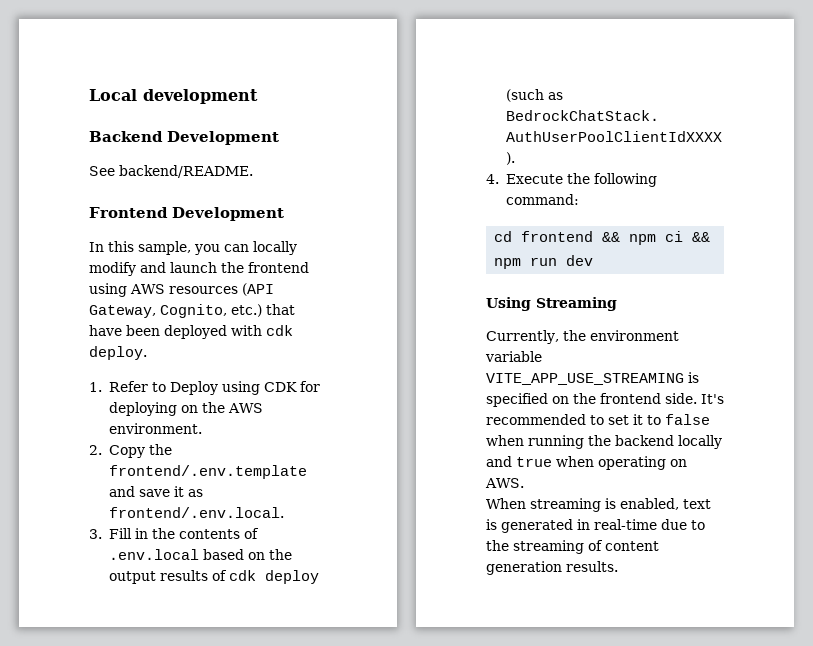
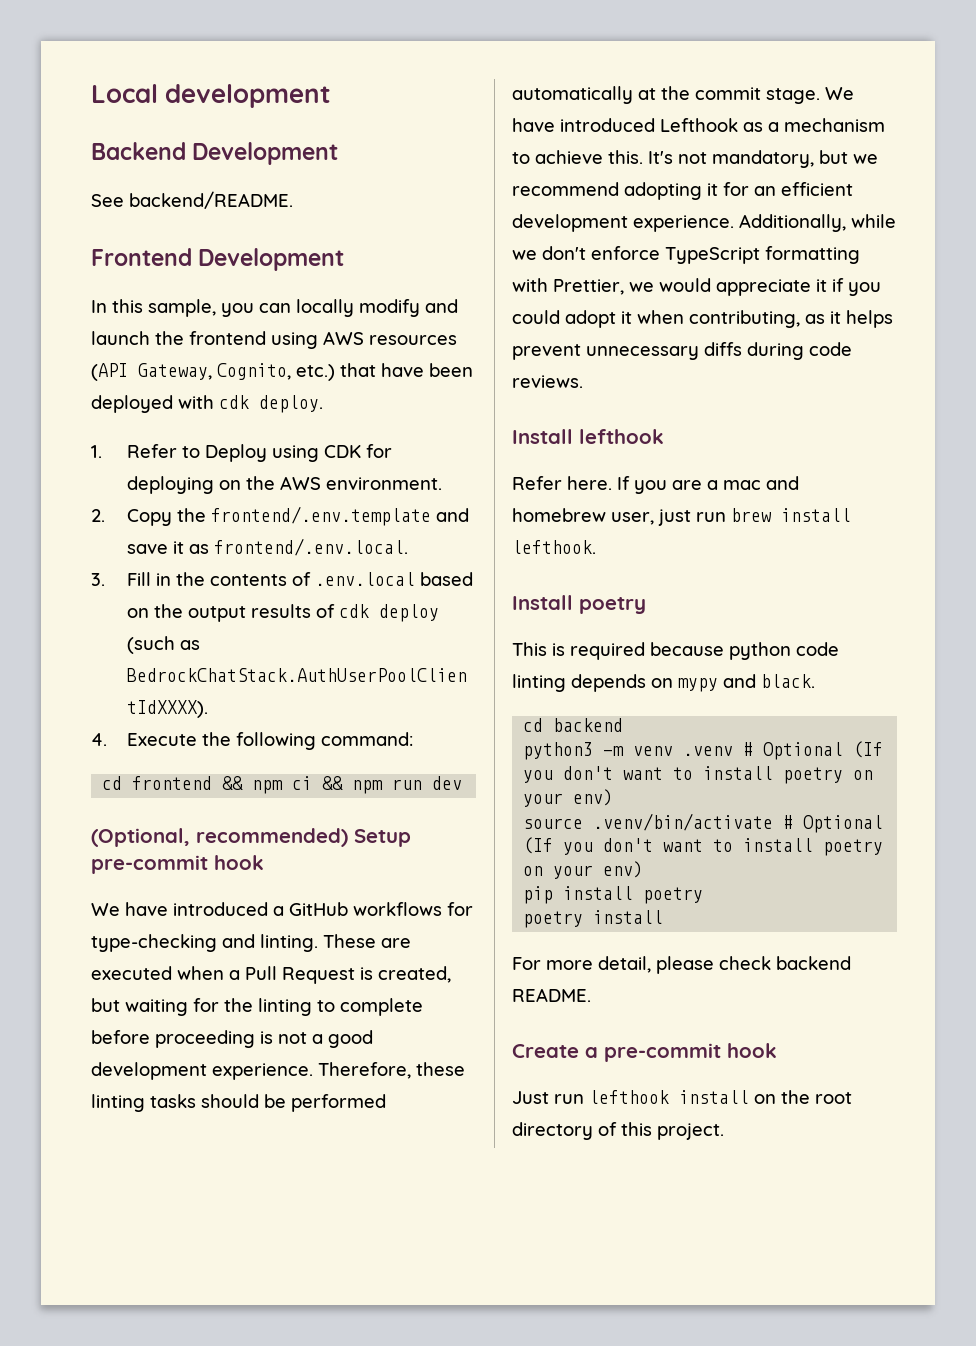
- Using Streaming
- Currently, the environment variable VITE_APP_USE_STREAMING is specified on the frontend side. It's recommended to set it to false when running the backend locally and true when operating on AWS.
- When streaming is enabled, text is generated in real-time due to the streaming of content generation results.
+ (Optional, recommended) Setup pre-commit hook
+ We have introduced a GitHub workflows for type-checking and linting. These are executed when a Pull Request is created, but waiting for the linting to complete before proceeding is not a good development experience. Therefore, these linting tasks should be performed automatically at the commit stage. We have introduced Lefthook as a mechanism to achieve this. It's not mandatory, but we recommend adopting it for an efficient development experience. Additionally, while we don't enforce TypeScript formatting with Prettier, we would appreciate it if you could adopt it when contributing, as it helps prevent unnecessary diffs during code reviews.
+ Install lefthook
+ Refer here. If you are a mac and homebrew user, just run brew install lefthook.
+ Install poetry
+ This is required because python code linting depends on mypy and black.
+ cd backend
+ python3 -m venv .venv # Optional (If you don't want to install poetry on your env)
+ source .venv/bin/activate # Optional (If you don't want to install poetry on your env)
+ pip install poetry
+ poetry install
+ For more detail, please check backend README.
+ Create a pre-commit hook
+ Just run lefthook install on the root directory of this project.

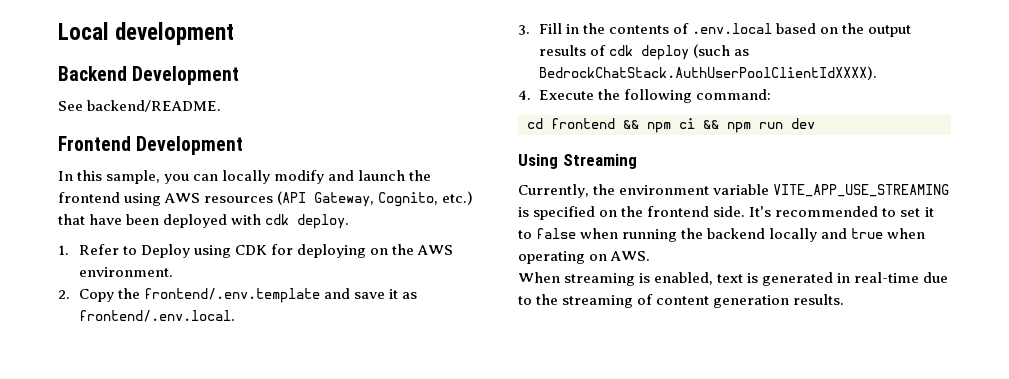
- (Optional, recommended) Setup pre-commit hook
- We have introduced a GitHub workflows for type-checking and linting. These are executed when a Pull Request is created, but waiting for the linting to complete before proceeding is not a good development experience. Therefore, these linting tasks should be performed automatically at the commit stage. We have introduced Lefthook as a mechanism to achieve this. It's not mandatory, but we recommend adopting it for an efficient development experience. Additionally, while we don't enforce TypeScript formatting with Prettier, we would appreciate it if you could adopt it when contributing, as it helps prevent unnecessary diffs during code reviews.
- Install lefthook
- Refer here. If you are a mac and homebrew user, just run brew install lefthook.
- Install poetry
- This is required because python code linting depends on mypy and black.
- cd backend
- python3 -m venv .venv # Optional (If you don't want to install poetry on your env)
- source .venv/bin/activate # Optional (If you don't want to install poetry on your env)
- pip install poetry
- poetry install
- For more detail, please check backend README.
- Create a pre-commit hook
- Just run lefthook install on the root directory of this project.
+ Using Streaming
+ Currently, the environment variable VITE_APP_USE_STREAMING is specified on the frontend side. It's recommended to set it to false when running the backend locally and true when operating on AWS.
+ When streaming is enabled, text is generated in real-time due to the streaming of content generation results.

